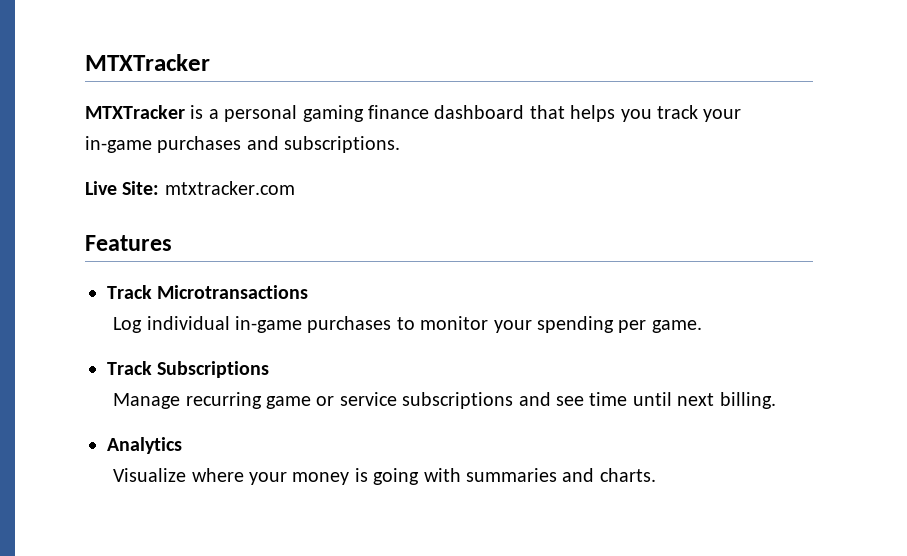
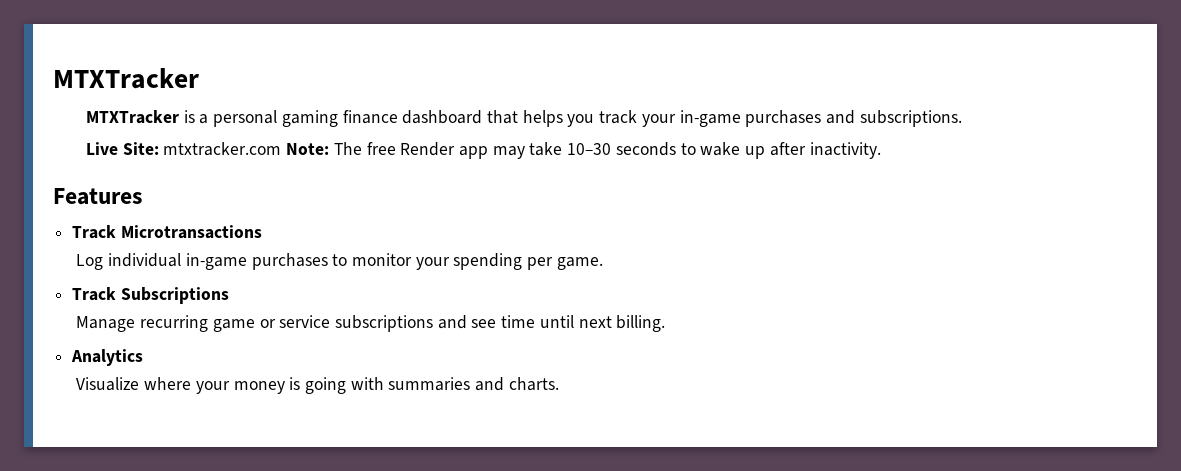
- Live Site: mtxtracker.com
+ Live Site: mtxtracker.com Note: The free Render app may take 10–30 seconds to wake up after inactivity.

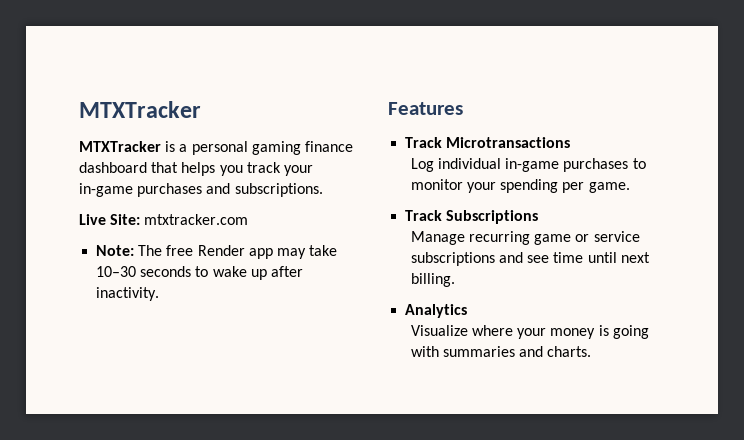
- Live Site: mtxtracker.com Note: The free Render app may take 10–30 seconds to wake up after inactivity.
+ Live Site: mtxtracker.com
+ Note: The free Render app may take 10–30 seconds to wake up after inactivity.

